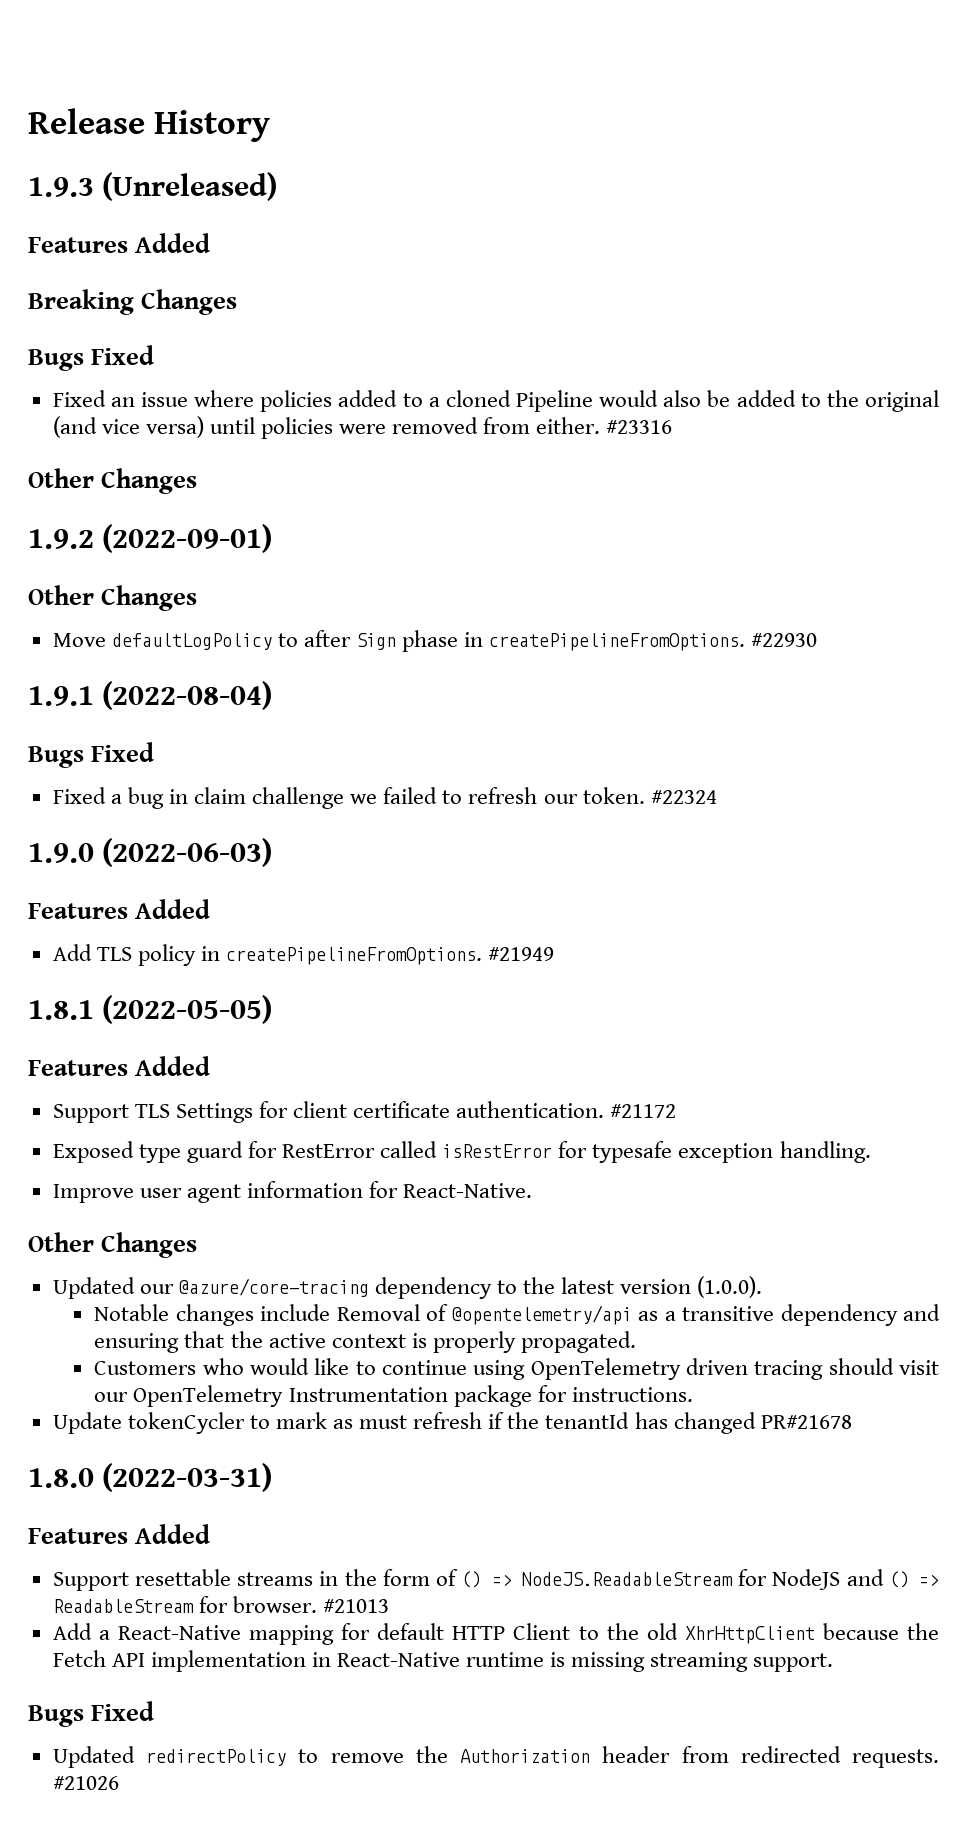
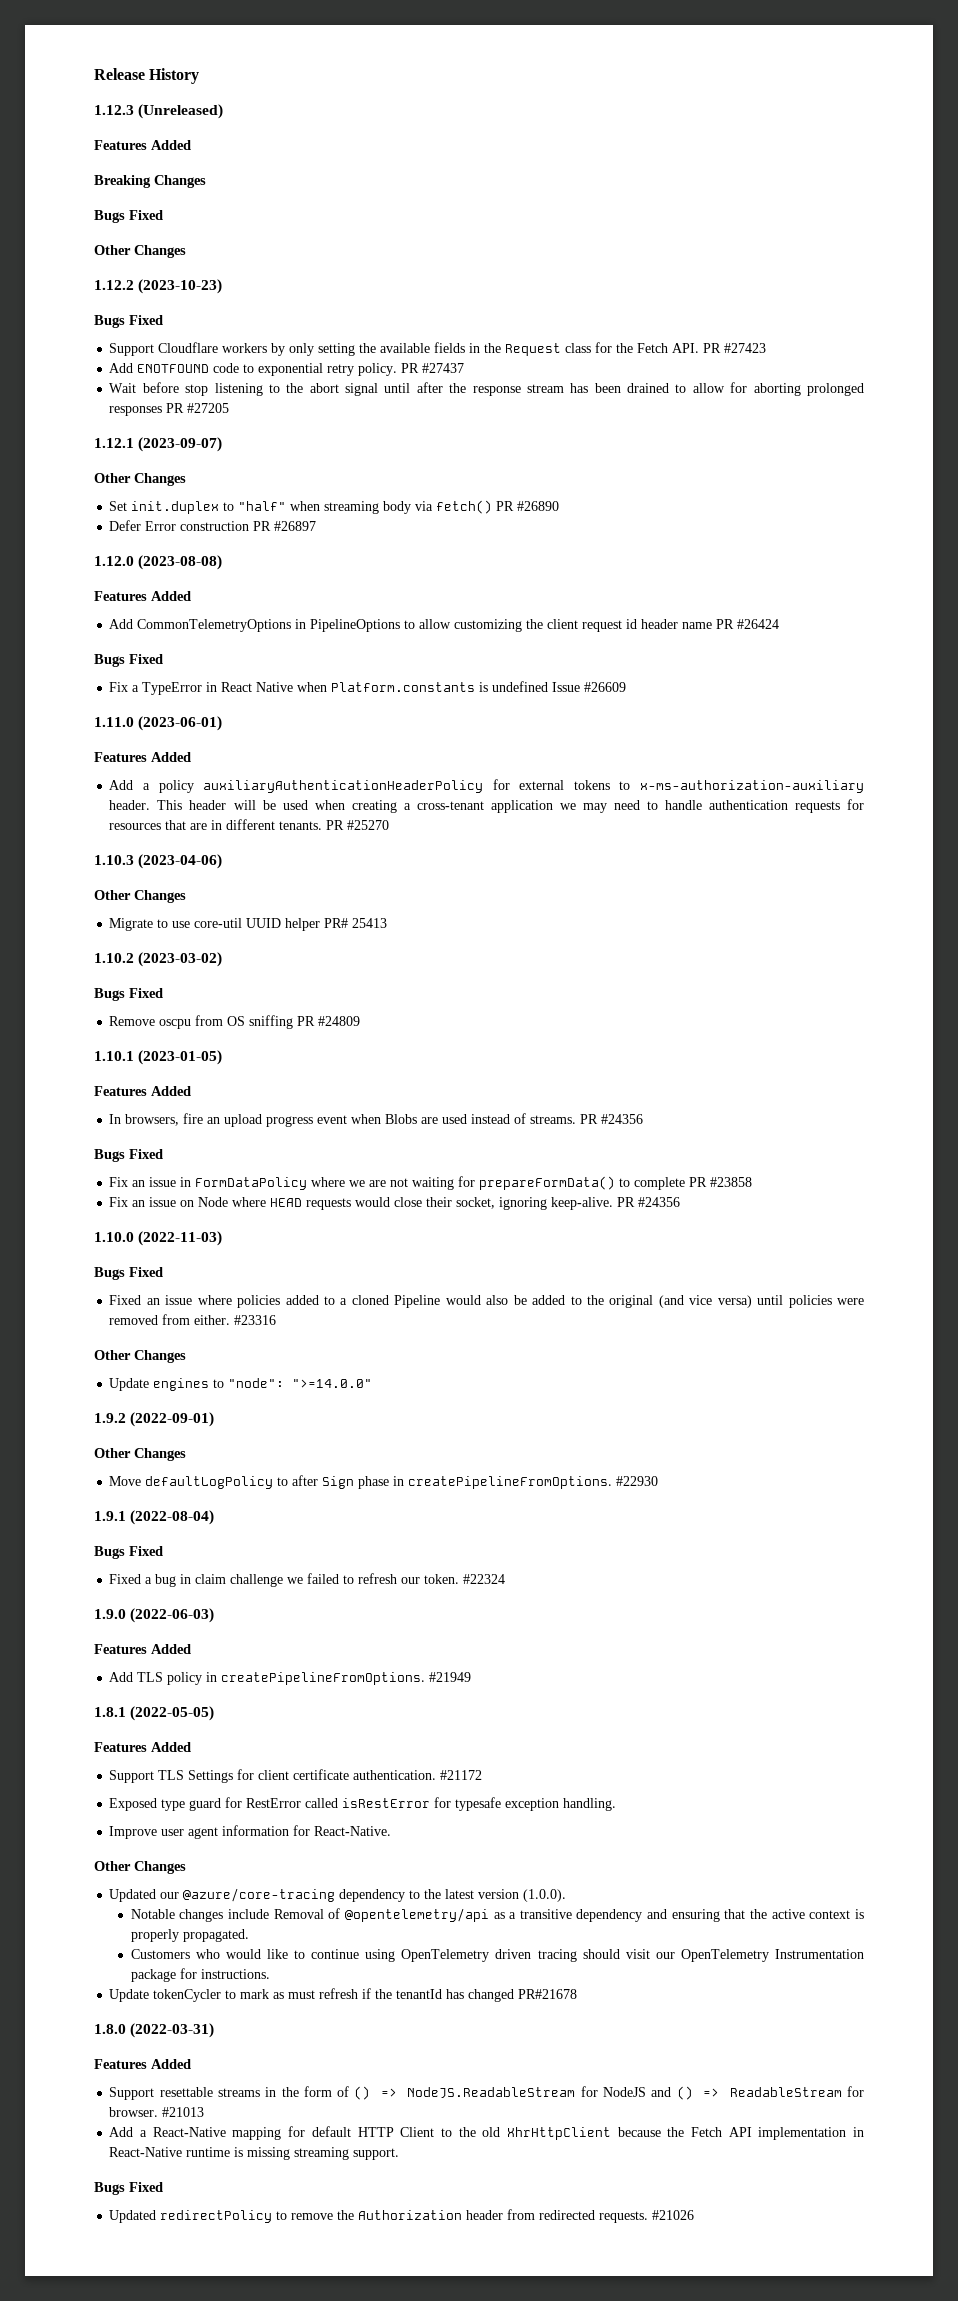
- 1.9.3 (Unreleased)
+ 1.12.3 (Unreleased)
  Breaking Changes
+ Bugs Fixed
+ Other Changes
+ 1.12.2 (2023-10-23)
+ Bugs Fixed
+ Support Cloudflare workers by only setting the available fields in the Request class for the Fetch API. PR #27423
+ Add ENOTFOUND code to exponential retry policy. PR #27437
+ Wait before stop listening to the abort signal until after the response stream has been drained to allow for aborting prolonged responses PR #27205
+ 1.12.1 (2023-09-07)
+ Other Changes
+ Set init.duplex to "half" when streaming body via fetch() PR #26890
+ Defer Error construction PR #26897
+ 1.12.0 (2023-08-08)
+ Features Added
+ Add CommonTelemetryOptions in PipelineOptions to allow customizing the client request id header name PR #26424
+ Bugs Fixed
+ Fix a TypeError in React Native when Platform.constants is undefined Issue #26609
+ 1.11.0 (2023-06-01)
+ Features Added
+ Add a policy auxiliaryAuthenticationHeaderPolicy for external tokens to x-ms-authorization-auxiliary header. This header will be used when creating a cross-tenant application we may need to handle authentication requests for resources that are in different tenants. PR #25270
+ 1.10.3 (2023-04-06)
+ Other Changes
+ Migrate to use core-util UUID helper PR# 25413
+ 1.10.2 (2023-03-02)
+ Bugs Fixed
+ Remove oscpu from OS sniffing PR #24809
+ 1.10.1 (2023-01-05)
+ Features Added
+ In browsers, fire an upload progress event when Blobs are used instead of streams. PR #24356
+ Bugs Fixed
+ Fix an issue in FormDataPolicy where we are not waiting for prepareFormData() to complete PR #23858
+ Fix an issue on Node where HEAD requests would close their socket, ignoring keep-alive. PR #24356
+ 1.10.0 (2022-11-03)
+ Update engines to "node": ">=14.0.0"

